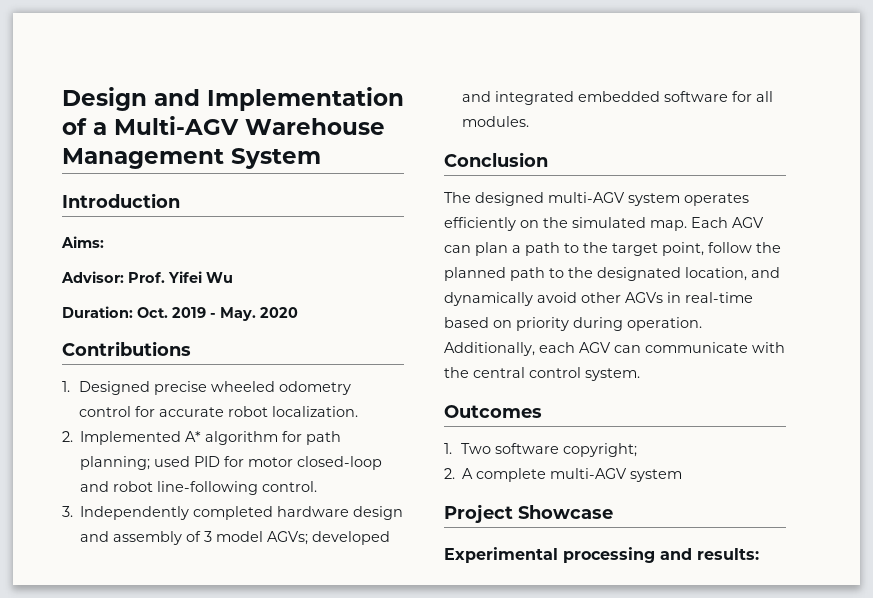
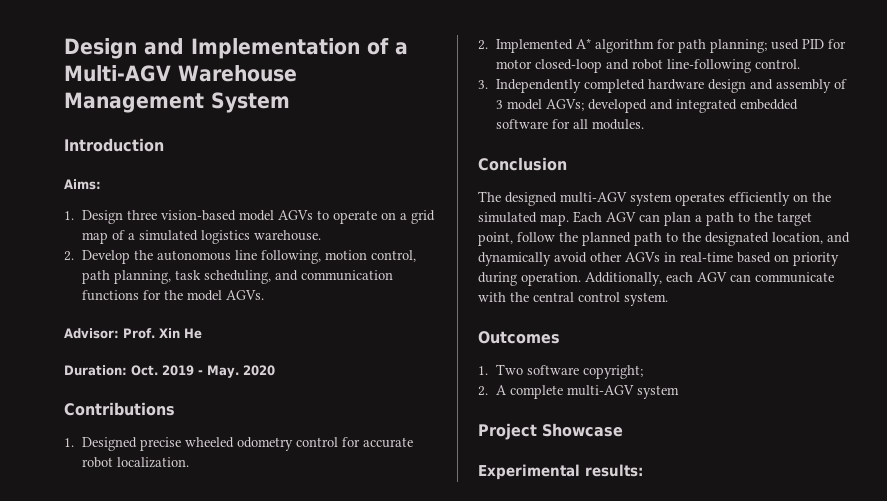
+ 1. Design three vision-based model AGVs to operate on a grid map of a simulated logistics warehouse.
+ 2. Develop the autonomous line following, motion control, path planning, task scheduling, and communication functions for the model AGVs.
- Advisor: Prof. Yifei Wu
+ Advisor: Prof. Xin He
- Experimental processing and results:
+ Experimental results:

